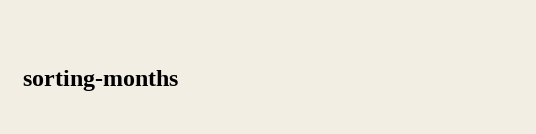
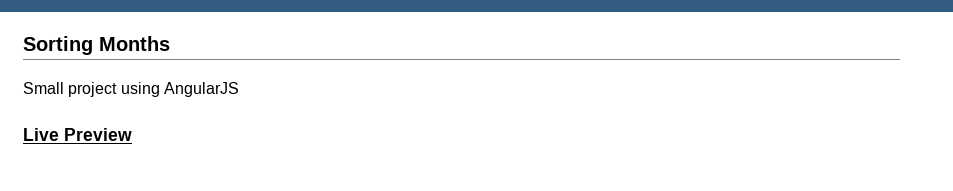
- sorting-months
+ Sorting Months
+ Small project using AngularJS
+ Live Preview

